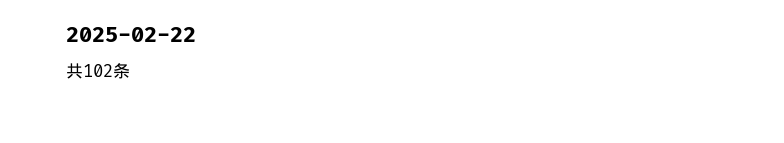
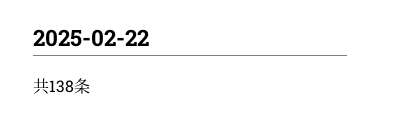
- 共102条
+ 共138条

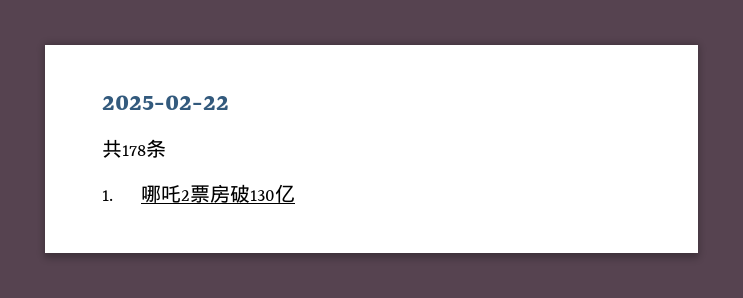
- 共138条
+ 共178条
+ 1.哪吒2票房破130亿

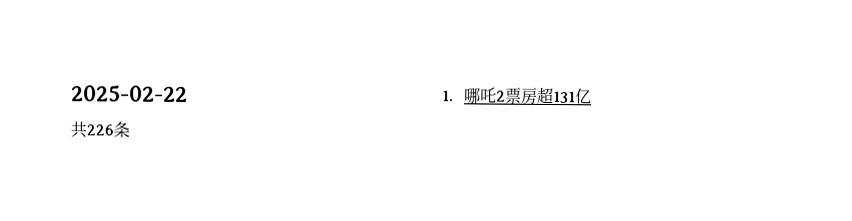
- 共178条
+ 共226条
- 1.哪吒2票房破130亿
+ 1.哪吒2票房超131亿

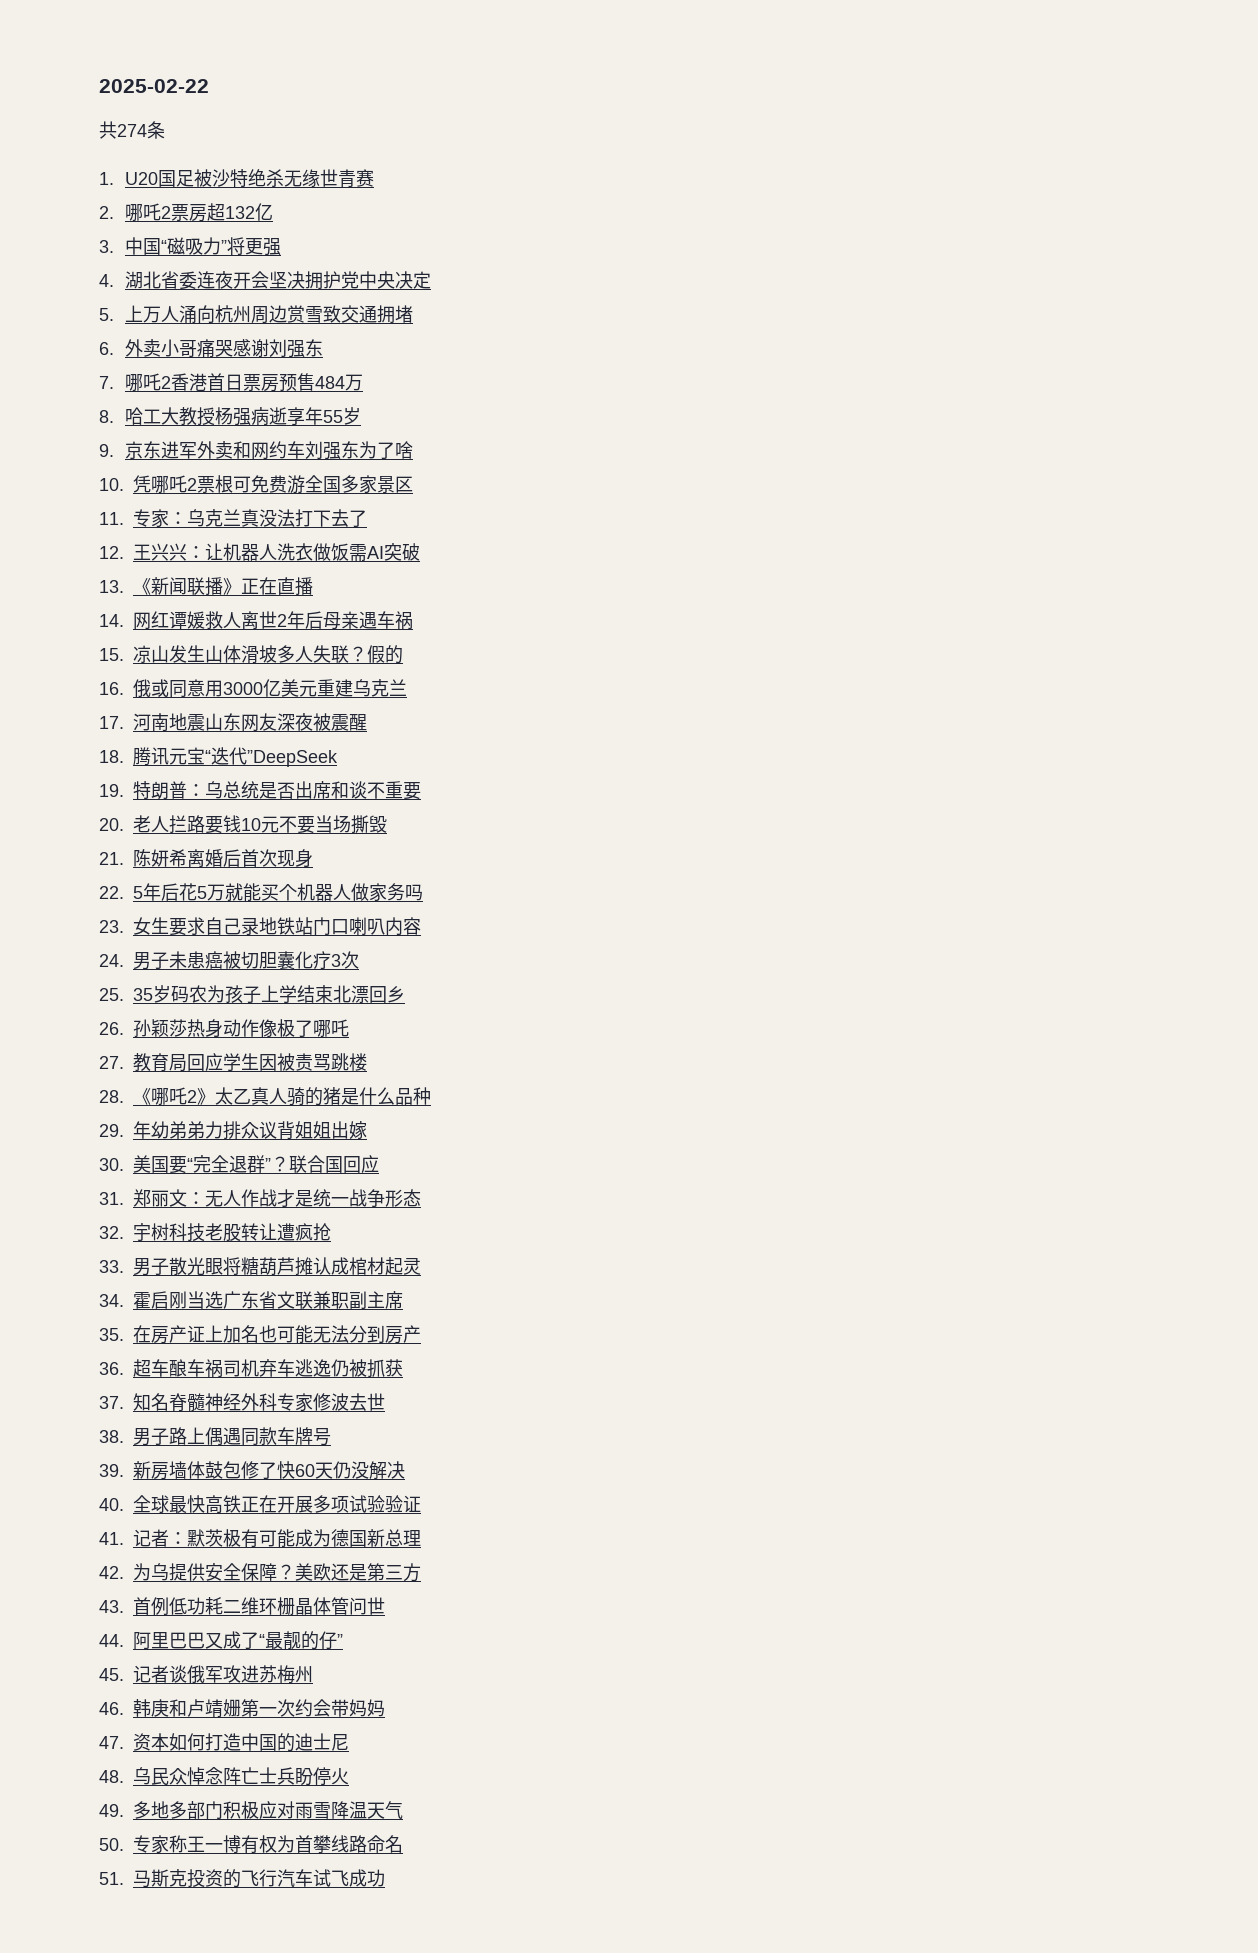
- 共226条
+ 共274条
- 1.哪吒2票房超131亿
+ 1. U20国足被沙特绝杀无缘世青赛
+ 2.哪吒2票房超132亿
+ 3.中国“磁吸力”将更强
+ 4.湖北省委连夜开会坚决拥护党中央决定
+ 5.上万人涌向杭州周边赏雪致交通拥堵
+ 6.外卖小哥痛哭感谢刘强东
+ 7.哪吒2香港首日票房预售484万
+ 8.哈工大教授杨强病逝享年55岁
+ 9.京东进军外卖和网约车刘强东为了啥
+ 10.凭哪吒2票根可免费游全国多家景区
+ 11.专家：乌克兰真没法打下去了
+ 12.王兴兴：让机器人洗衣做饭需AI突破
+ 13.《新闻联播》正在直播
+ 14.网红谭媛救人离世2年后母亲遇车祸
+ 15.凉山发生山体滑坡多人失联？假的
+ 16.俄或同意用3000亿美元重建乌克兰
+ 17.河南地震山东网友深夜被震醒
+ 18.腾讯元宝“迭代”DeepSeek
+ 19.特朗普：乌总统是否出席和谈不重要
+ 20.老人拦路要钱10元不要当场撕毁
+ 21.陈妍希离婚后首次现身
+ 22. 5年后花5万就能买个机器人做家务吗
+ 23.女生要求自己录地铁站门口喇叭内容
+ 24.男子未患癌被切胆囊化疗3次
+ 25. 35岁码农为孩子上学结束北漂回乡
+ 26.孙颖莎热身动作像极了哪吒
+ 27.教育局回应学生因被责骂跳楼
+ 28.《哪吒2》太乙真人骑的猪是什么品种
+ 29.年幼弟弟力排众议背姐姐出嫁
+ 30.美国要“完全退群”？联合国回应
+ 31.郑丽文：无人作战才是统一战争形态
+ 32.宇树科技老股转让遭疯抢
+ 33.男子散光眼将糖葫芦摊认成棺材起灵
+ 34.霍启刚当选广东省文联兼职副主席
+ 35.在房产证上加名也可能无法分到房产
+ 36.超车酿车祸司机弃车逃逸仍被抓获
+ 37.知名脊髓神经外科专家修波去世
+ 38.男子路上偶遇同款车牌号
+ 39.新房墙体鼓包修了快60天仍没解决
+ 40.全球最快高铁正在开展多项试验验证
+ 41.记者：默茨极有可能成为德国新总理
+ 42.为乌提供安全保障？美欧还是第三方
+ 43.首例低功耗二维环栅晶体管问世
+ 44.阿里巴巴又成了“最靓的仔”
+ 45.记者谈俄军攻进苏梅州
+ 46.韩庚和卢靖姗第一次约会带妈妈
+ 47.资本如何打造中国的迪士尼
+ 48.乌民众悼念阵亡士兵盼停火
+ 49.多地多部门积极应对雨雪降温天气
+ 50.专家称王一博有权为首攀线路命名
+ 51.马斯克投资的飞行汽车试飞成功

